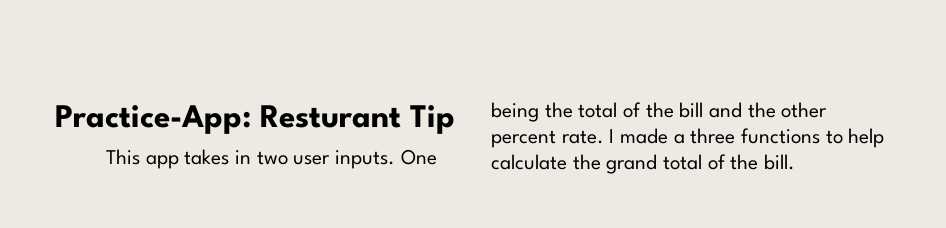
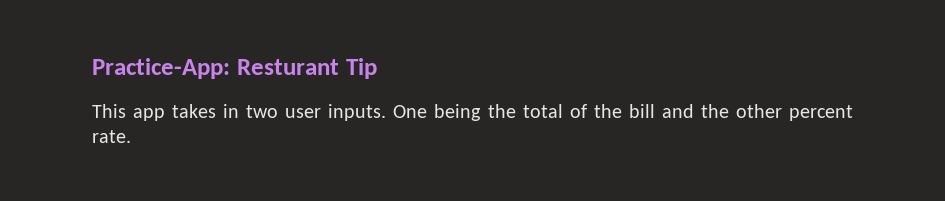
- I made a three functions to help calculate the grand total of the bill.

